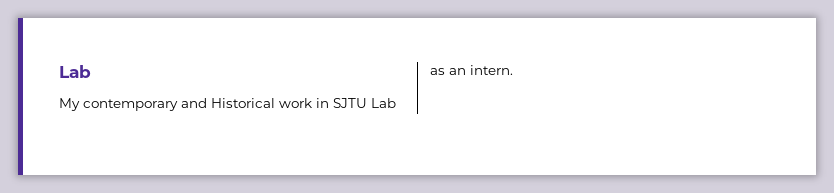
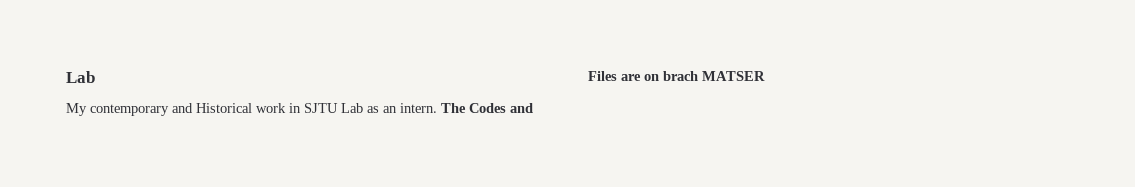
+ The Codes and Files are on brach MATSER

